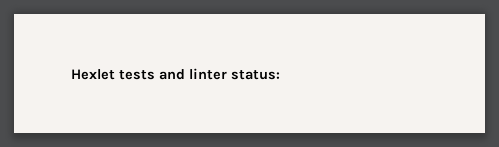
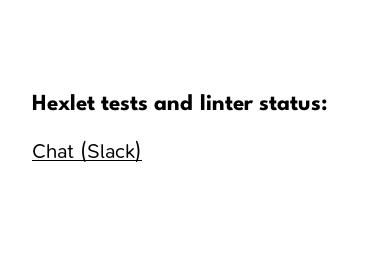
+ Chat (Slack)

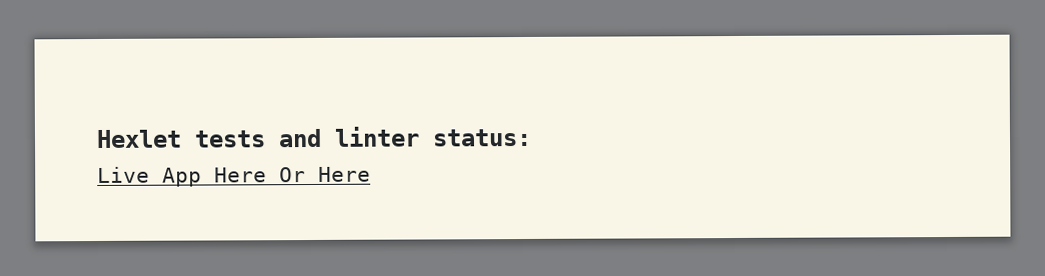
- Chat (Slack)
+ Live App Here Or Here

